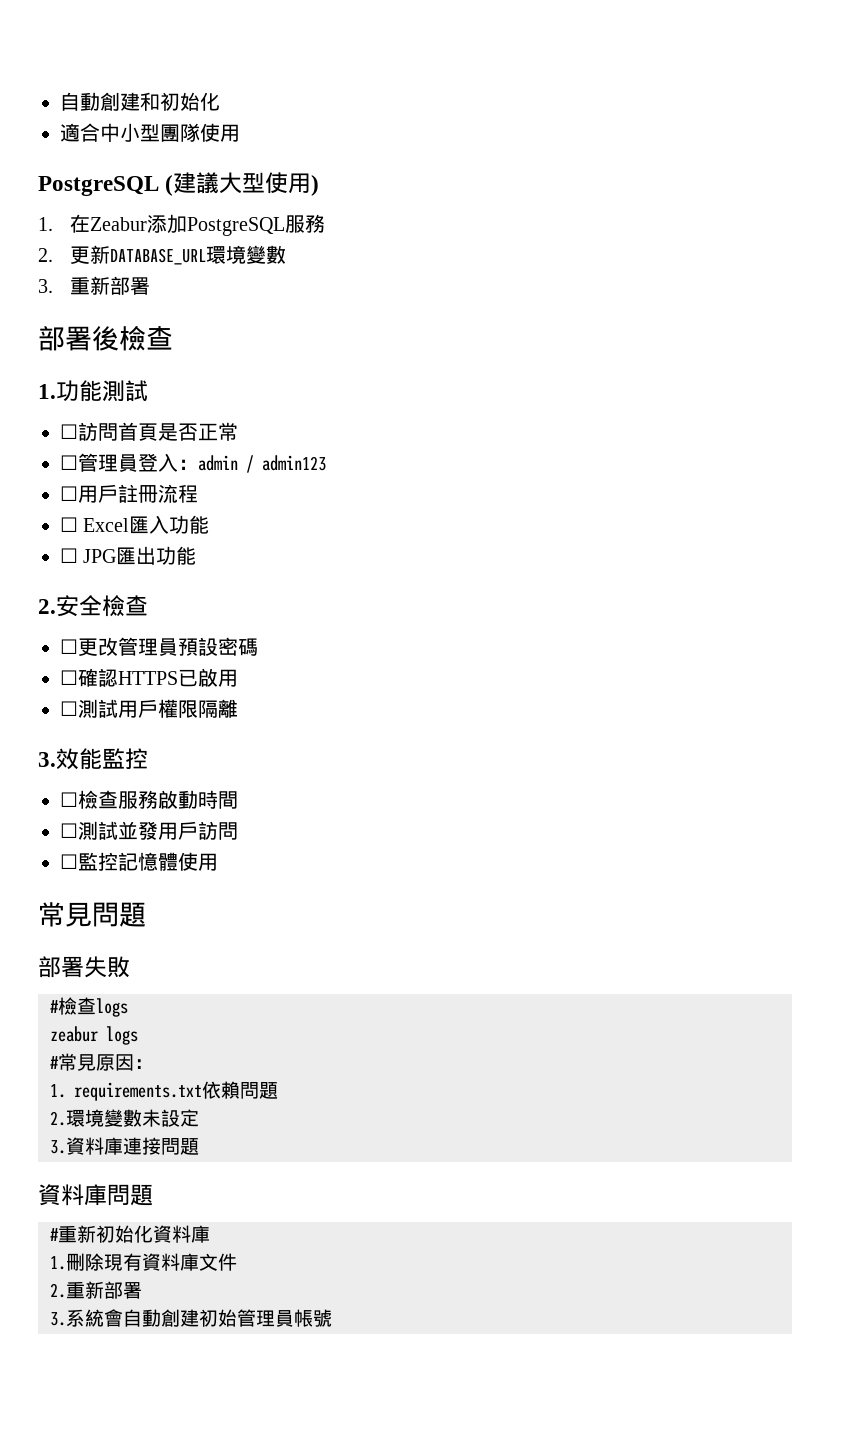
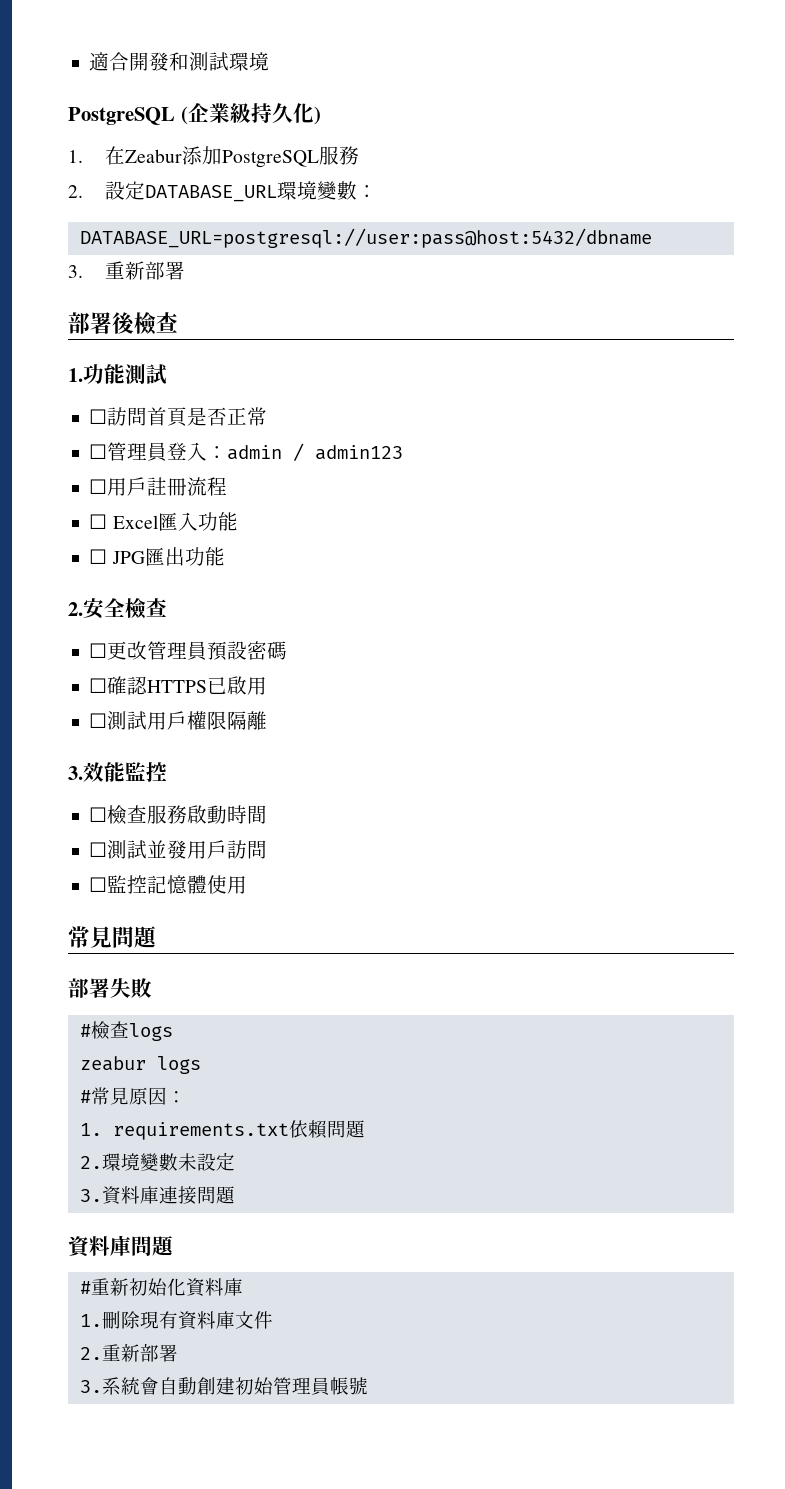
- 自動創建和初始化
- 適合中小型團隊使用
+ 適合開發和測試環境
- PostgreSQL (建議大型使用)
+ PostgreSQL (企業級持久化)
- 2.更新DATABASE_URL環境變數
+ 2.設定DATABASE_URL環境變數：
+ DATABASE_URL=postgresql://user:pass@host:5432/dbname

